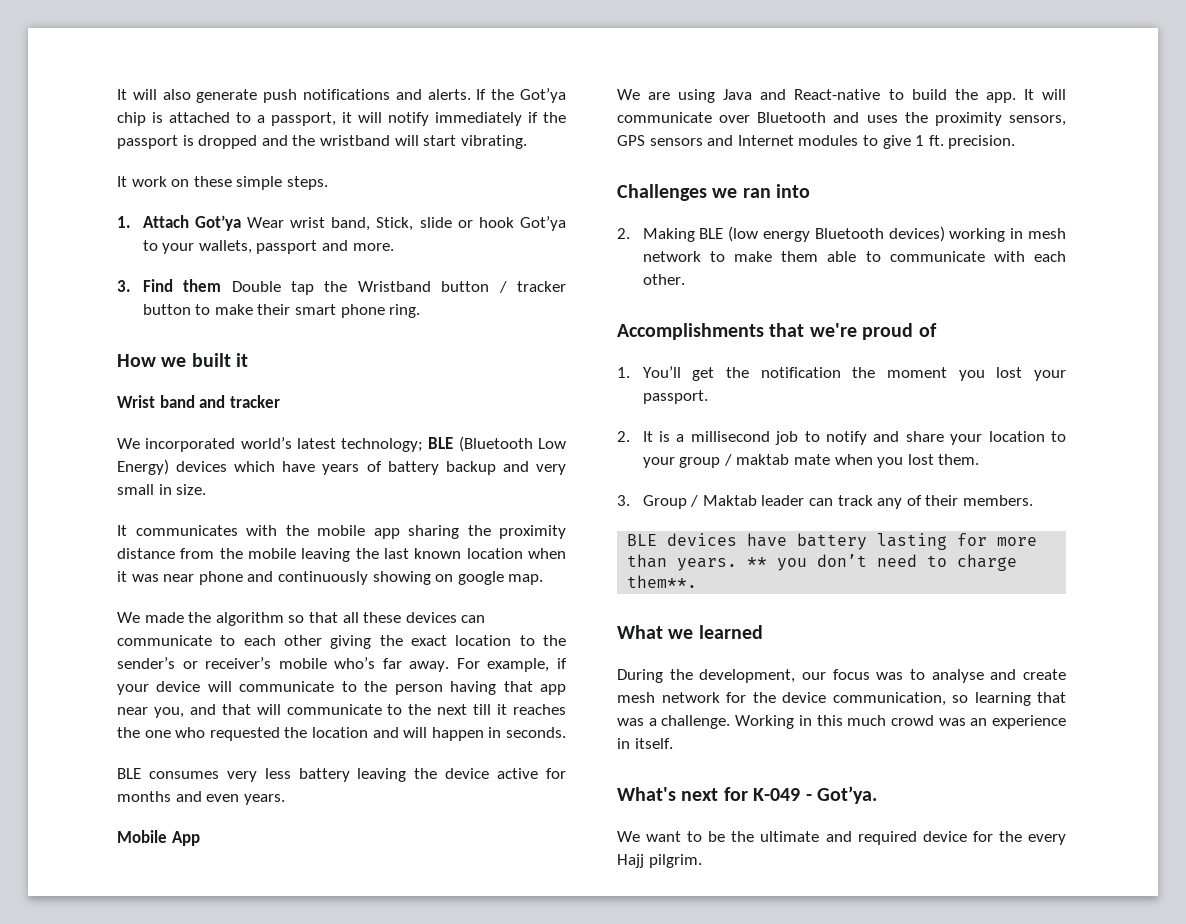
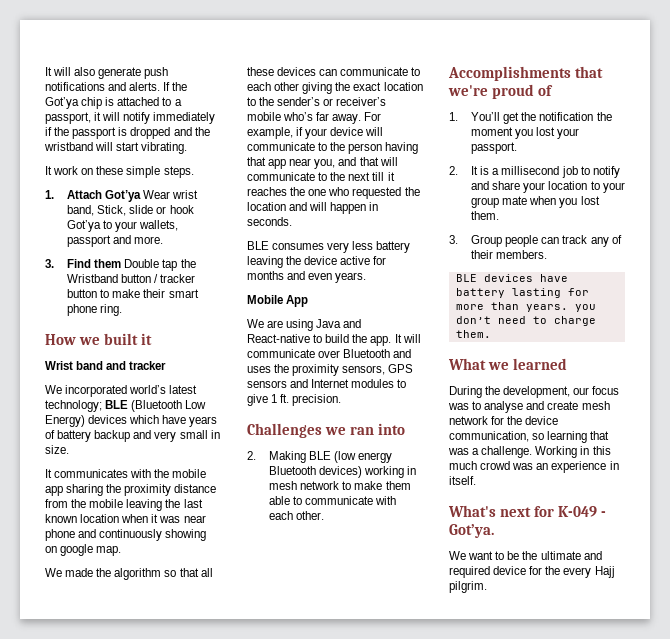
- 2. It is a millisecond job to notify and share your location to your group / maktab mate when you lost them.
+ 2. It is a millisecond job to notify and share your location to your group mate when you lost them.
- 3. Group / Maktab leader can track any of their members.
+ 3. Group people can track any of their members.
- BLE devices have battery lasting for more than years. ** you don’t need to charge them**.
+ BLE devices have battery lasting for more than years. you don’t need to charge them.

